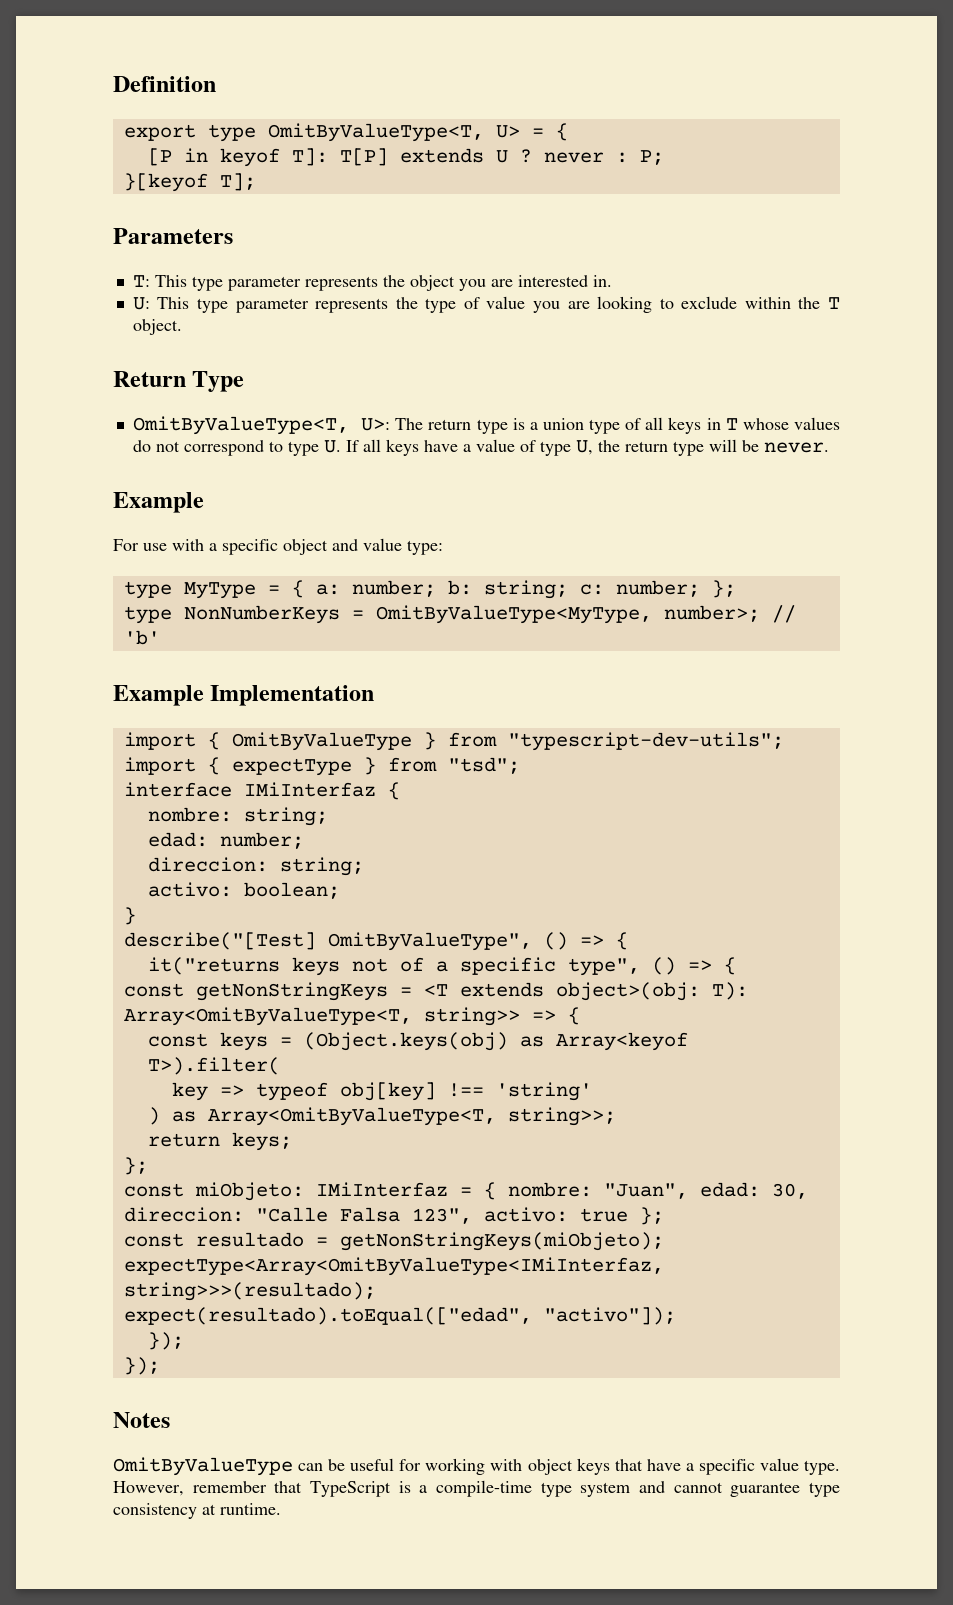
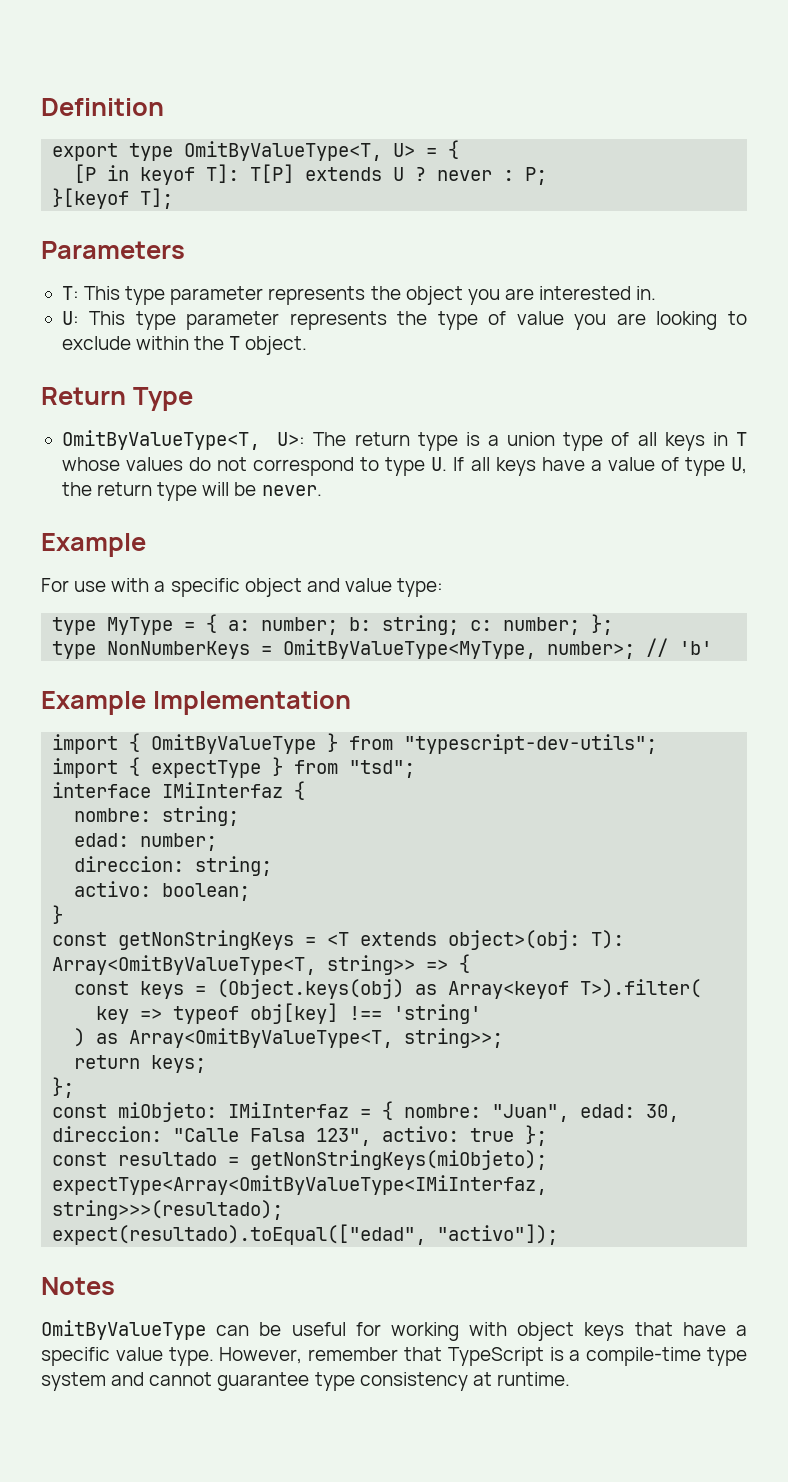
- describe("[Test] OmitByValueType", () => {
- it("returns keys not of a specific type", () => {
  expect(resultado).toEqual(["edad", "activo"]);
- });
- });

